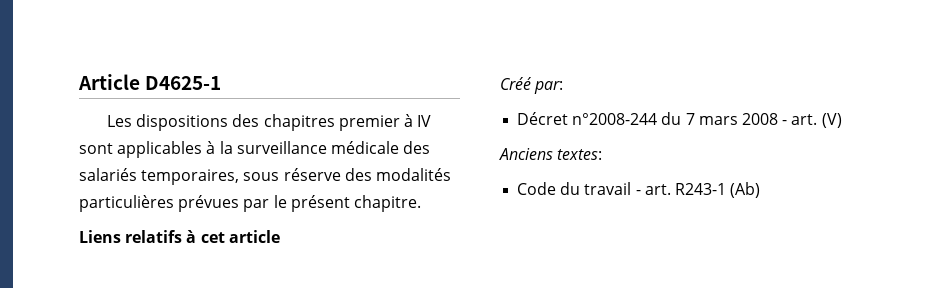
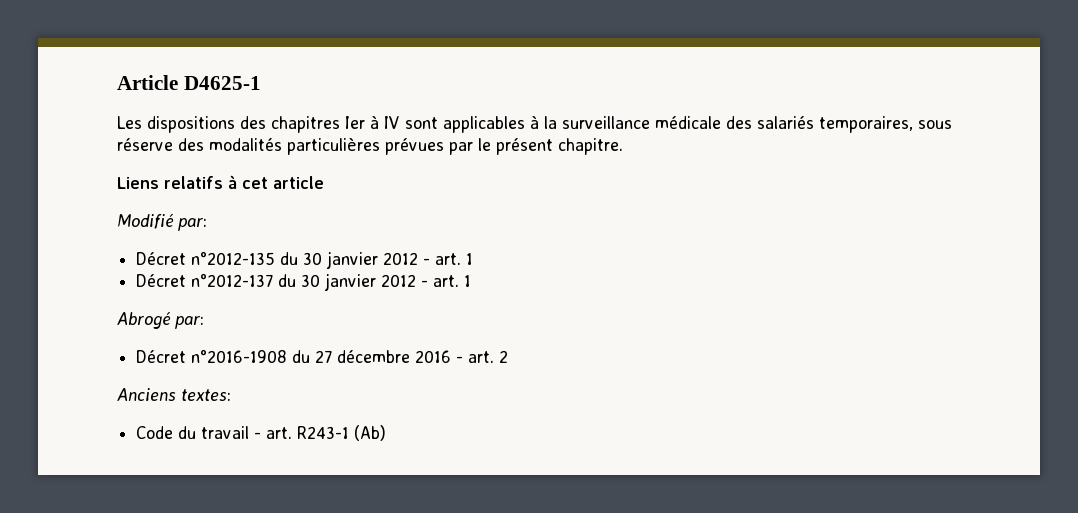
- Les dispositions des chapitres premier à IV sont applicables à la surveillance médicale des salariés temporaires, sous réserve des modalités particulières prévues par le présent chapitre.
+ Les dispositions des chapitres Ier à IV sont applicables à la surveillance médicale des salariés temporaires, sous réserve des modalités particulières prévues par le présent chapitre.
- Créé par:
- Décret n°2008-244 du 7 mars 2008 - art. (V)
+ Modifié par:
+ Décret n°2012-135 du 30 janvier 2012 - art. 1
+ Décret n°2012-137 du 30 janvier 2012 - art. 1
+ Abrogé par:
+ Décret n°2016-1908 du 27 décembre 2016 - art. 2

